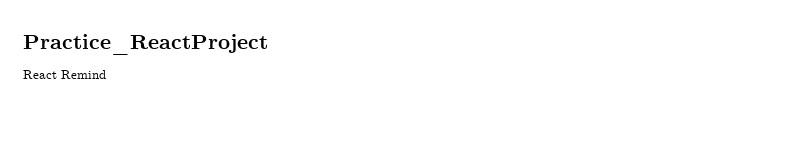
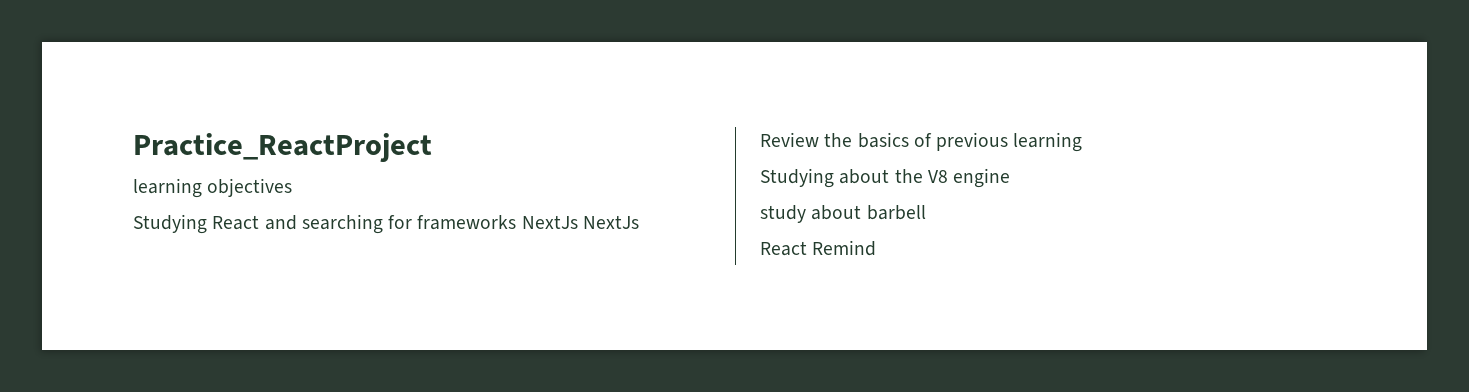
+ learning objectives
+ Studying React and searching for frameworks NextJs NextJs
+ Review the basics of previous learning
+ Studying about the V8 engine
+ study about barbell

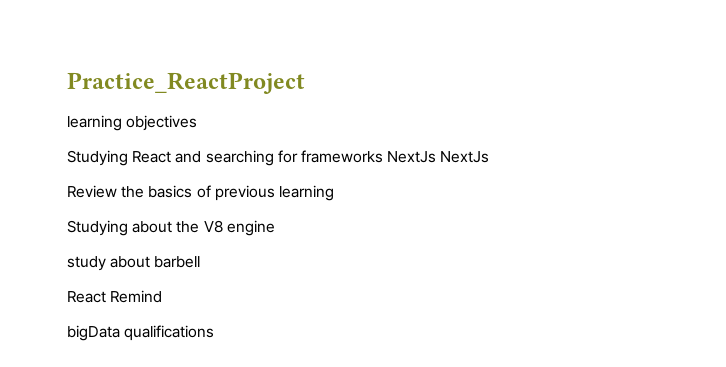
+ bigData qualifications

